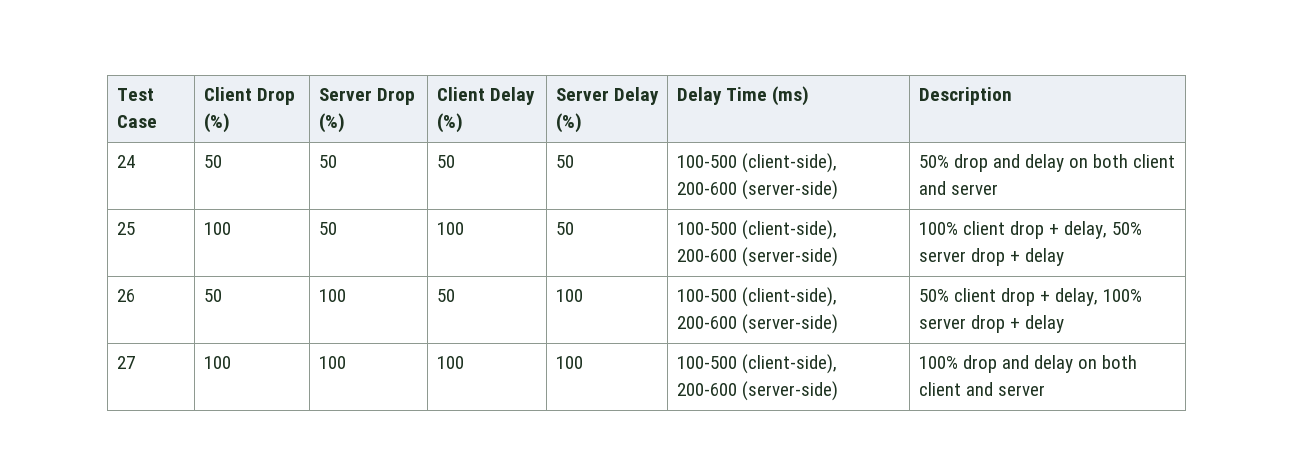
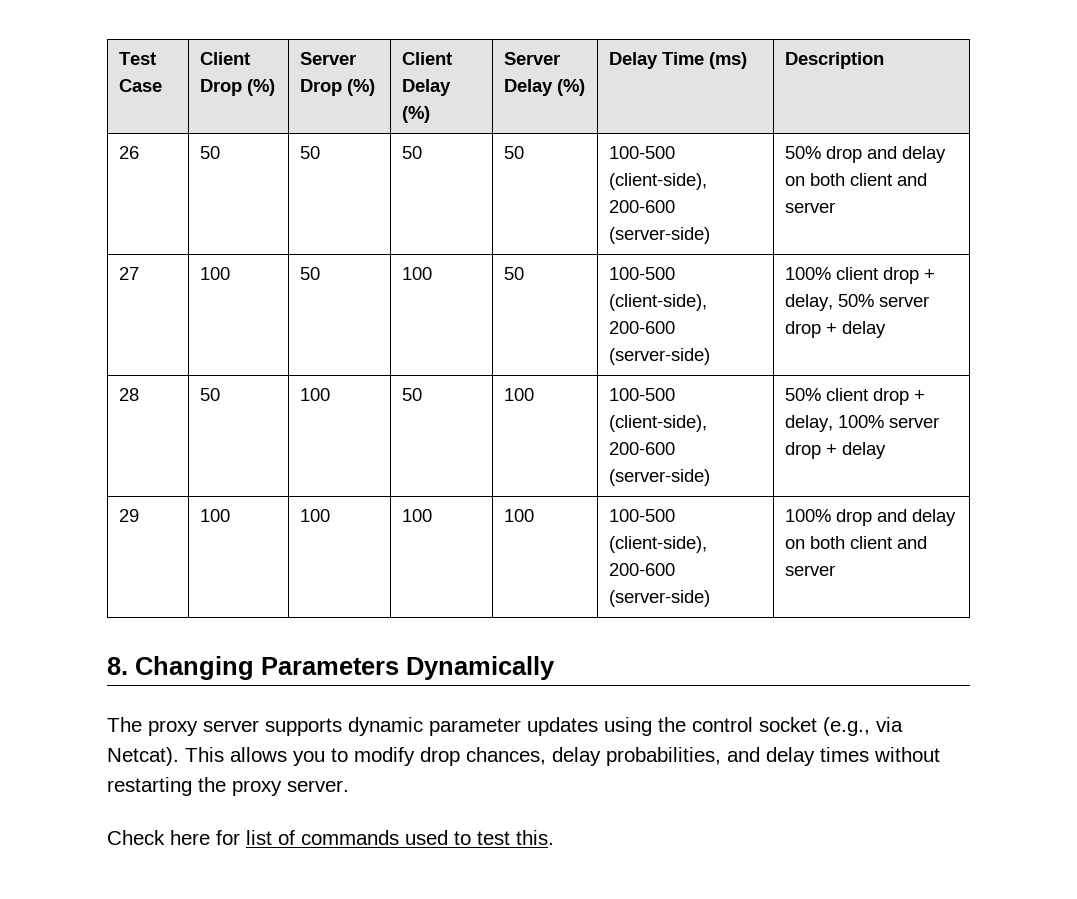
- 24 | 50 | 50 | 50 | 50 | 100-500 (client-side), 200-600 (server-side) | 50% drop and delay on both client and server
+ 26 | 50 | 50 | 50 | 50 | 100-500 (client-side), 200-600 (server-side) | 50% drop and delay on both client and server
- 25 | 100 | 50 | 100 | 50 | 100-500 (client-side), 200-600 (server-side) | 100% client drop + delay, 50% server drop + delay
+ 27 | 100 | 50 | 100 | 50 | 100-500 (client-side), 200-600 (server-side) | 100% client drop + delay, 50% server drop + delay
- 26 | 50 | 100 | 50 | 100 | 100-500 (client-side), 200-600 (server-side) | 50% client drop + delay, 100% server drop + delay
+ 28 | 50 | 100 | 50 | 100 | 100-500 (client-side), 200-600 (server-side) | 50% client drop + delay, 100% server drop + delay
- 27 | 100 | 100 | 100 | 100 | 100-500 (client-side), 200-600 (server-side) | 100% drop and delay on both client and server
+ 29 | 100 | 100 | 100 | 100 | 100-500 (client-side), 200-600 (server-side) | 100% drop and delay on both client and server
+ 8. Changing Parameters Dynamically
+ The proxy server supports dynamic parameter updates using the control socket (e.g., via Netcat). This allows you to modify drop chances, delay probabilities, and delay times without restarting the proxy server.
+ Check here for list of commands used to test this.

